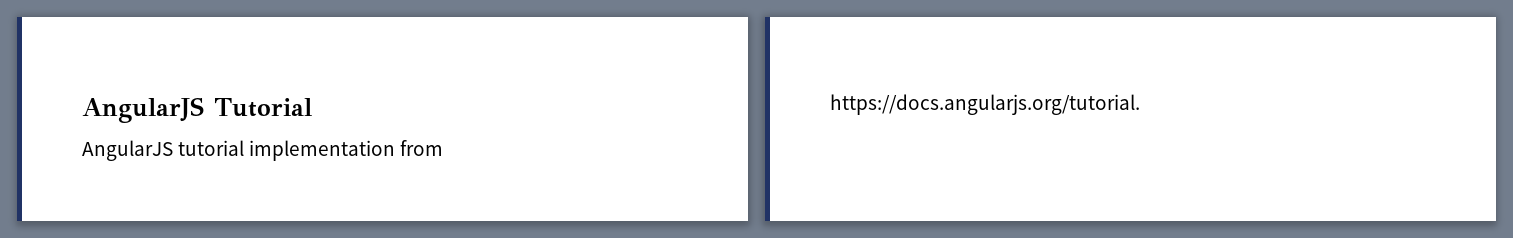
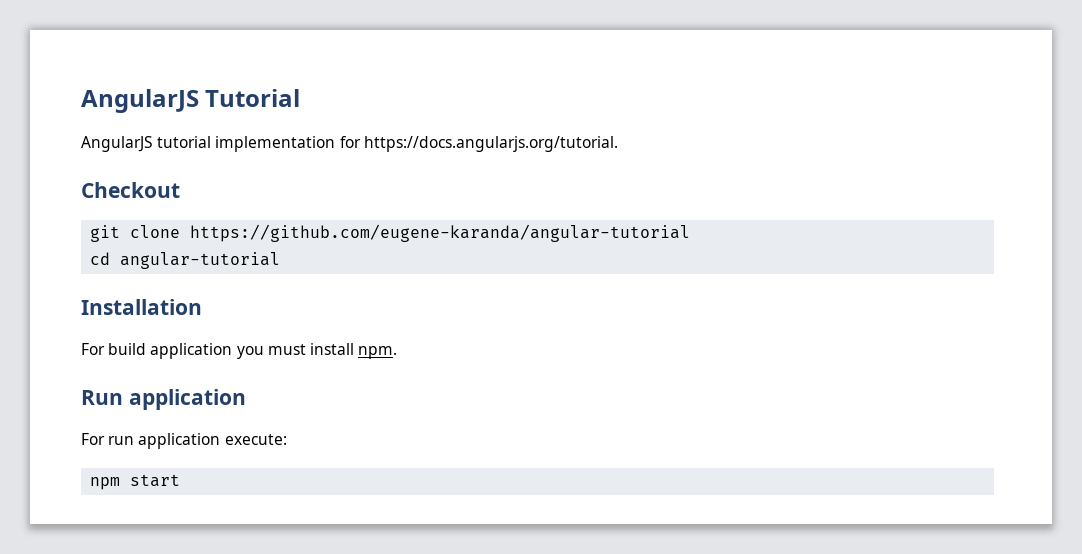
- AngularJS tutorial implementation from https://docs.angularjs.org/tutorial.
+ AngularJS tutorial implementation for https://docs.angularjs.org/tutorial.
+ Checkout
+ git clone https://github.com/eugene-karanda/angular-tutorial
+ cd angular-tutorial
+ Installation
+ For build application you must install npm.
+ Run application
+ For run application execute:
+ npm start

